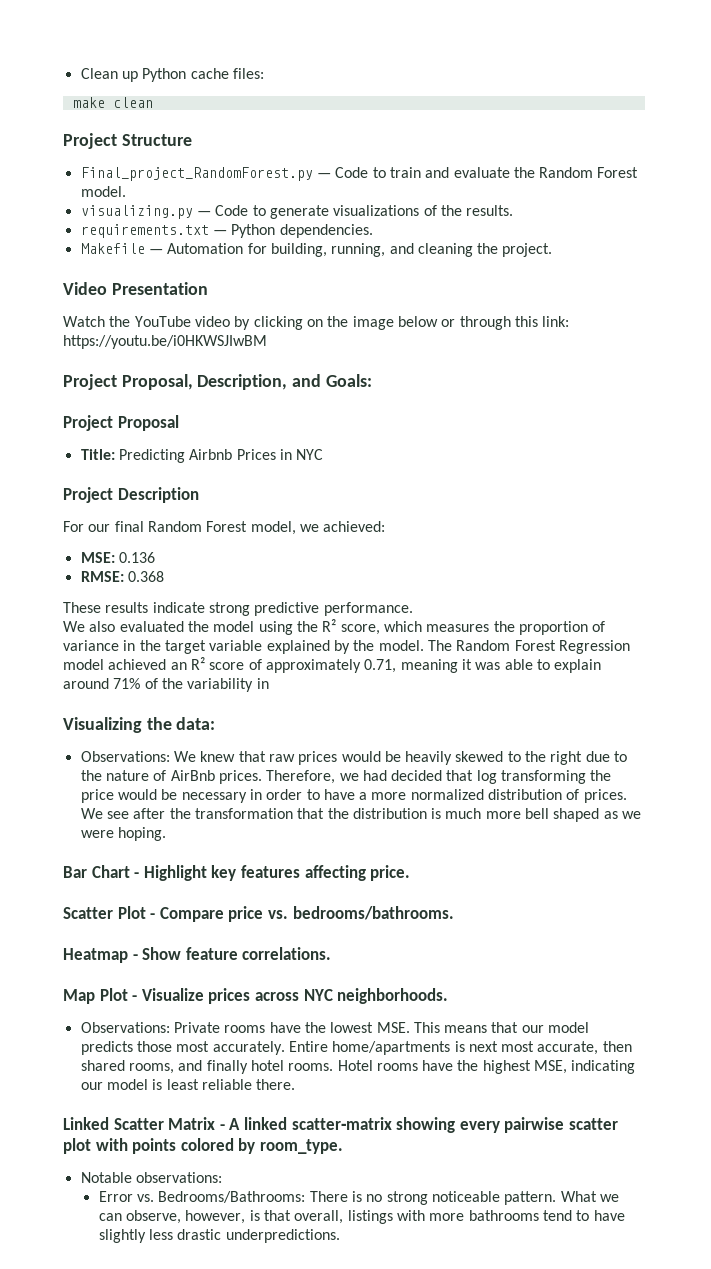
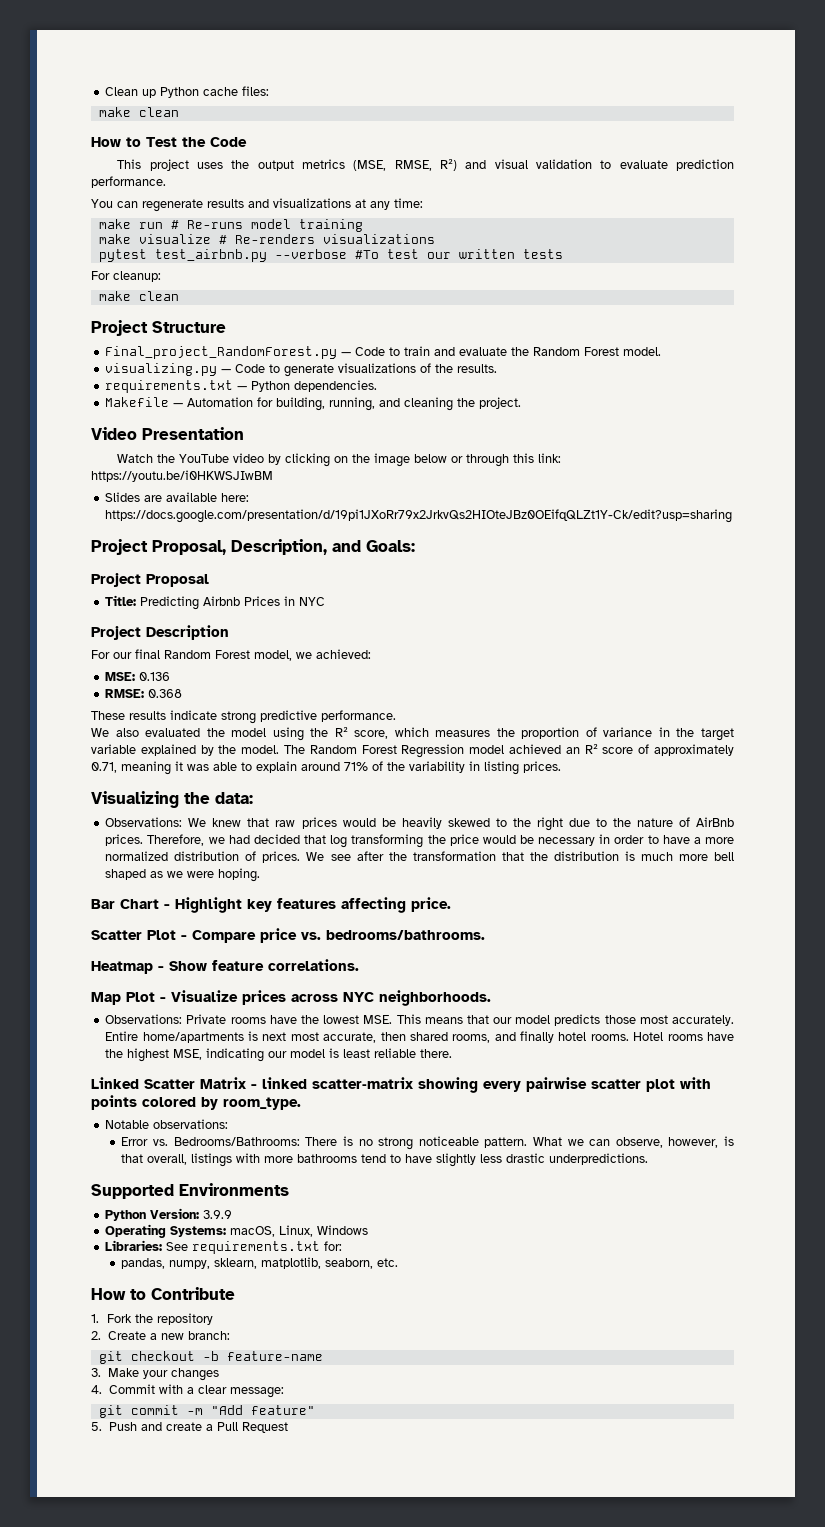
+ How to Test the Code
+ This project uses the output metrics (MSE, RMSE, R²) and visual validation to evaluate prediction performance.
+ You can regenerate results and visualizations at any time:
+ make run # Re-runs model training
+ make visualize # Re-renders visualizations
+ pytest test_airbnb.py --verbose #To test our written tests
+ For cleanup:
+ make clean
+ Slides are available here: https://docs.google.com/presentation/d/19pi1JXoRr79x2JrkvQs2HIOteJBz0OEifqQLZt1Y-Ck/edit?usp=sharing
- The Random Forest Regression model achieved an R² score of approximately 0.71, meaning it was able to explain around 71% of the variability in
+ The Random Forest Regression model achieved an R² score of approximately 0.71, meaning it was able to explain around 71% of the variability in listing prices.
- Linked Scatter Matrix - A linked scatter‐matrix showing every pairwise scatter plot with points colored by room_type.
+ Linked Scatter Matrix - linked scatter‐matrix showing every pairwise scatter plot with points colored by room_type.
+ Supported Environments
+ Python Version: 3.9.9
+ Operating Systems: macOS, Linux, Windows
+ Libraries: See requirements.txt for:
+ pandas, numpy, sklearn, matplotlib, seaborn, etc.
+ How to Contribute
+ 1. Fork the repository
+ 2. Create a new branch:
+ git checkout -b feature-name
+ 3. Make your changes
+ 4. Commit with a clear message:
+ git commit -m "Add feature"
+ 5. Push and create a Pull Request

